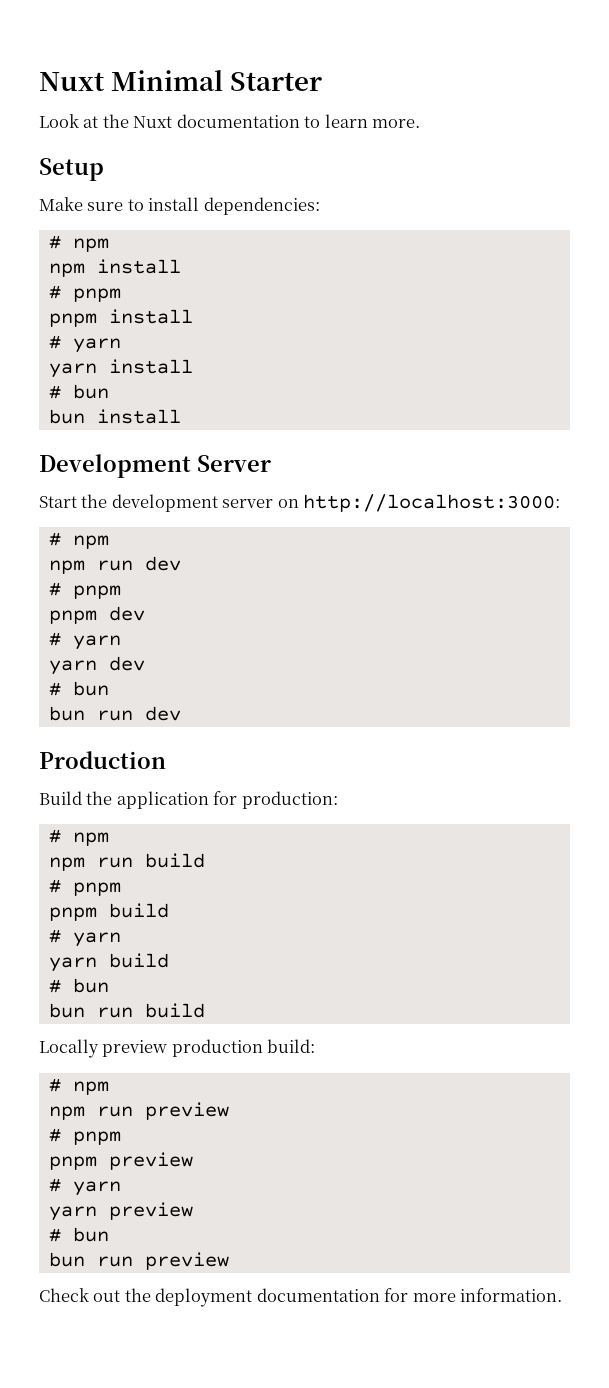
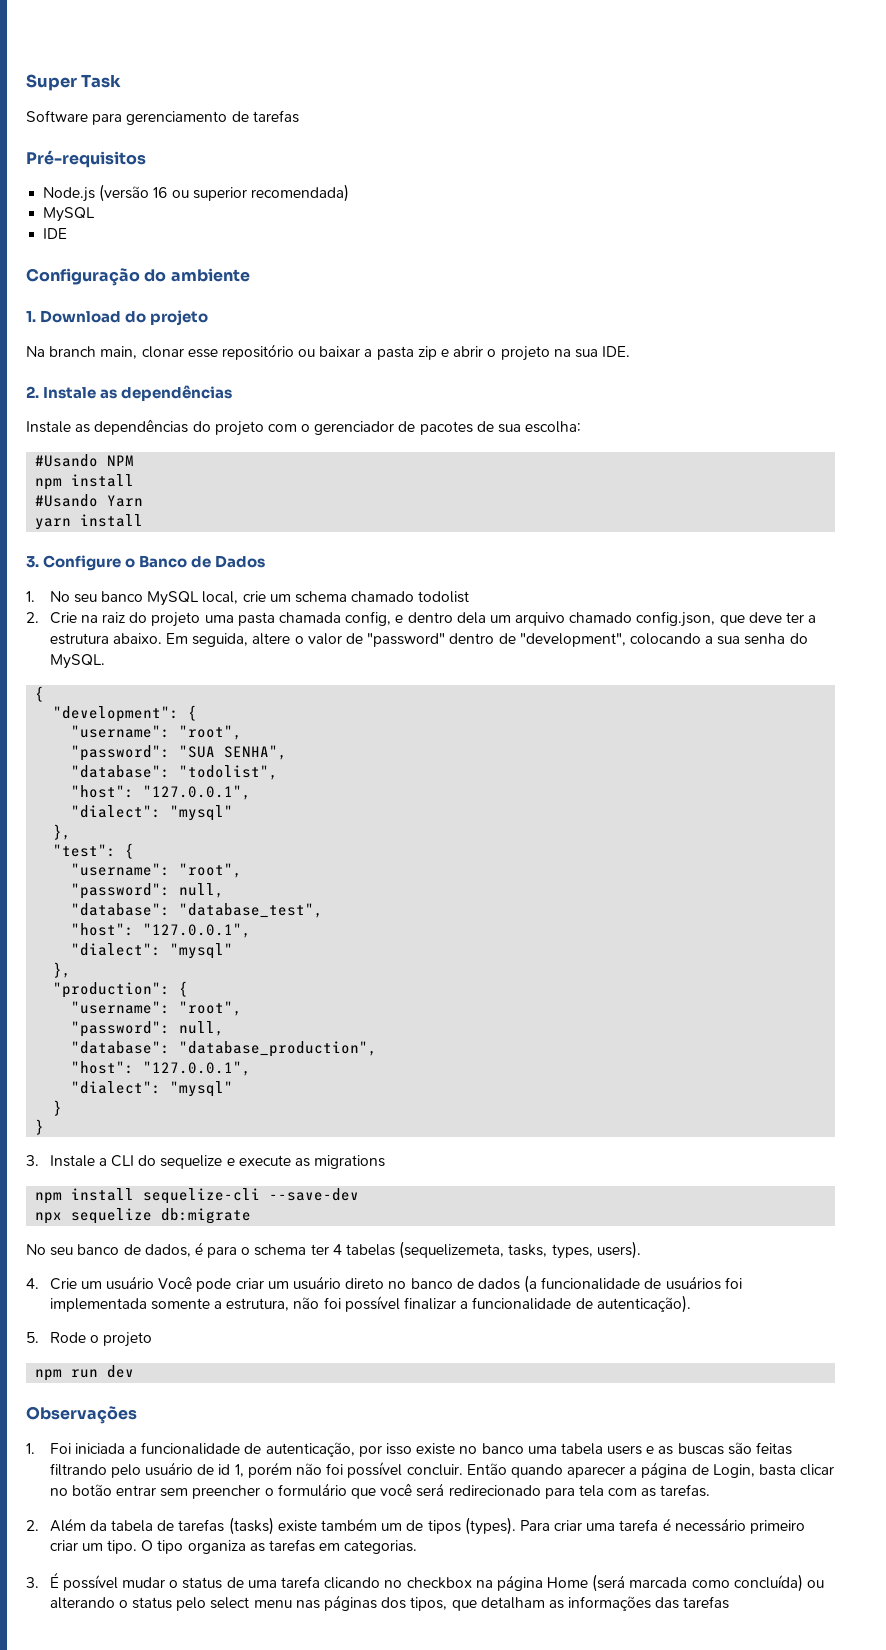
- Nuxt Minimal Starter
- Look at the Nuxt documentation to learn more.
- Setup
- Make sure to install dependencies:
- # npm
+ Super Task
+ Software para gerenciamento de tarefas
+ Pré-requisitos
+ Node.js (versão 16 ou superior recomendada)
+ MySQL
+ IDE
+ Configuração do ambiente
+ 1. Download do projeto
+ Na branch main, clonar esse repositório ou baixar a pasta zip e abrir o projeto na sua IDE.
+ 2. Instale as dependências
+ Instale as dependências do projeto com o gerenciador de pacotes de sua escolha:
+ #Usando NPM
  npm install
- # pnpm
- pnpm install
- # yarn
+ #Usando Yarn
  yarn install
- # bun
- bun install
- Development Server
- Start the development server on http://localhost:3000:
- # npm
+ 3. Configure o Banco de Dados
+ 1. No seu banco MySQL local, crie um schema chamado todolist
+ 2. Crie na raiz do projeto uma pasta chamada config, e dentro dela um arquivo chamado config.json, que deve ter a estrutura abaixo. Em seguida, altere o valor de "password" dentro de "development", colocando a sua senha do MySQL.
+ {
+ "development": {
+ "username": "root",
+ "password": "SUA SENHA",
+ "database": "todolist",
+ "host": "127.0.0.1",
+ "dialect": "mysql"
+ },
+ "test": {
+ "username": "root",
+ "password": null,
+ "database": "database_test",
+ "host": "127.0.0.1",
+ "dialect": "mysql"
+ },
+ "production": {
+ "username": "root",
+ "password": null,
+ "database": "database_production",
+ "host": "127.0.0.1",
+ "dialect": "mysql"
+ }
+ }
+ 3. Instale a CLI do sequelize e execute as migrations
+ npm install sequelize-cli --save-dev
+ npx sequelize db:migrate
+ No seu banco de dados, é para o schema ter 4 tabelas (sequelizemeta, tasks, types, users).
+ 4. Crie um usuário Você pode criar um usuário direto no banco de dados (a funcionalidade de usuários foi implementada somente a estrutura, não foi possível finalizar a funcionalidade de autenticação).
+ 5. Rode o projeto
  npm run dev
- # pnpm
- pnpm dev
- # yarn
- yarn dev
- # bun
- bun run dev
- Production
- Build the application for production:
- # npm
- npm run build
- # pnpm
- pnpm build
- # yarn
- yarn build
- # bun
- bun run build
- Locally preview production build:
- # npm
- npm run preview
- # pnpm
- pnpm preview
- # yarn
- yarn preview
- # bun
- bun run preview
- Check out the deployment documentation for more information.
+ Observações
+ 1. Foi iniciada a funcionalidade de autenticação, por isso existe no banco uma tabela users e as buscas são feitas filtrando pelo usuário de id 1, porém não foi possível concluir. Então quando aparecer a página de Login, basta clicar no botão entrar sem preencher o formulário que você será redirecionado para tela com as tarefas.
+ 2. Além da tabela de tarefas (tasks) existe também um de tipos (types). Para criar uma tarefa é necessário primeiro criar um tipo. O tipo organiza as tarefas em categorias.
+ 3. É possível mudar o status de uma tarefa clicando no checkbox na página Home (será marcada como concluída) ou alterando o status pelo select menu nas páginas dos tipos, que detalham as informações das tarefas

